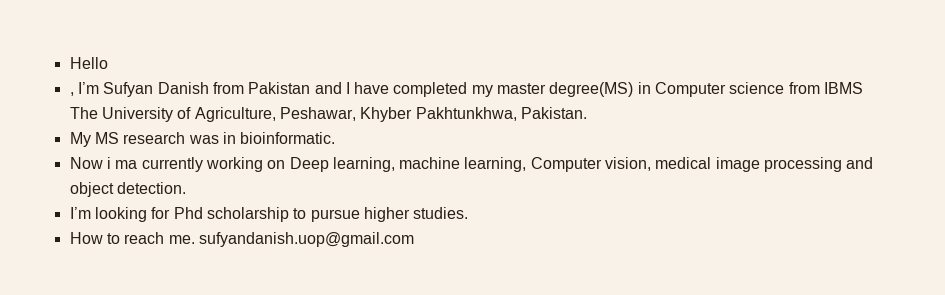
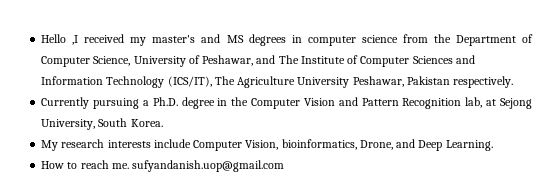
- Hello
- , I’m Sufyan Danish from Pakistan and I have completed my master degree(MS) in Computer science from IBMS The University of Agriculture, Peshawar, Khyber Pakhtunkhwa, Pakistan.
- My MS research was in bioinformatic.
- Now i ma currently working on Deep learning, machine learning, Computer vision, medical image processing and object detection.
- I’m looking for Phd scholarship to pursue higher studies.
+ Hello ,I received my master's and MS degrees in computer science from the Department of Computer Science, University of Peshawar, and The Institute of Computer Sciences and Information Technology (ICS/IT), The Agriculture University Peshawar, Pakistan respectively.
+ Currently pursuing a Ph.D. degree in the Computer Vision and Pattern Recognition lab, at Sejong University, South Korea.
+ My research interests include Computer Vision, bioinformatics, Drone, and Deep Learning.

